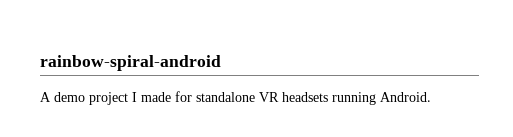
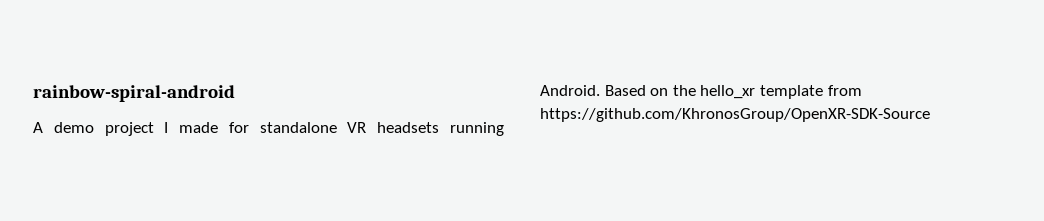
+ Based on the hello_xr template from https://github.com/KhronosGroup/OpenXR-SDK-Source

